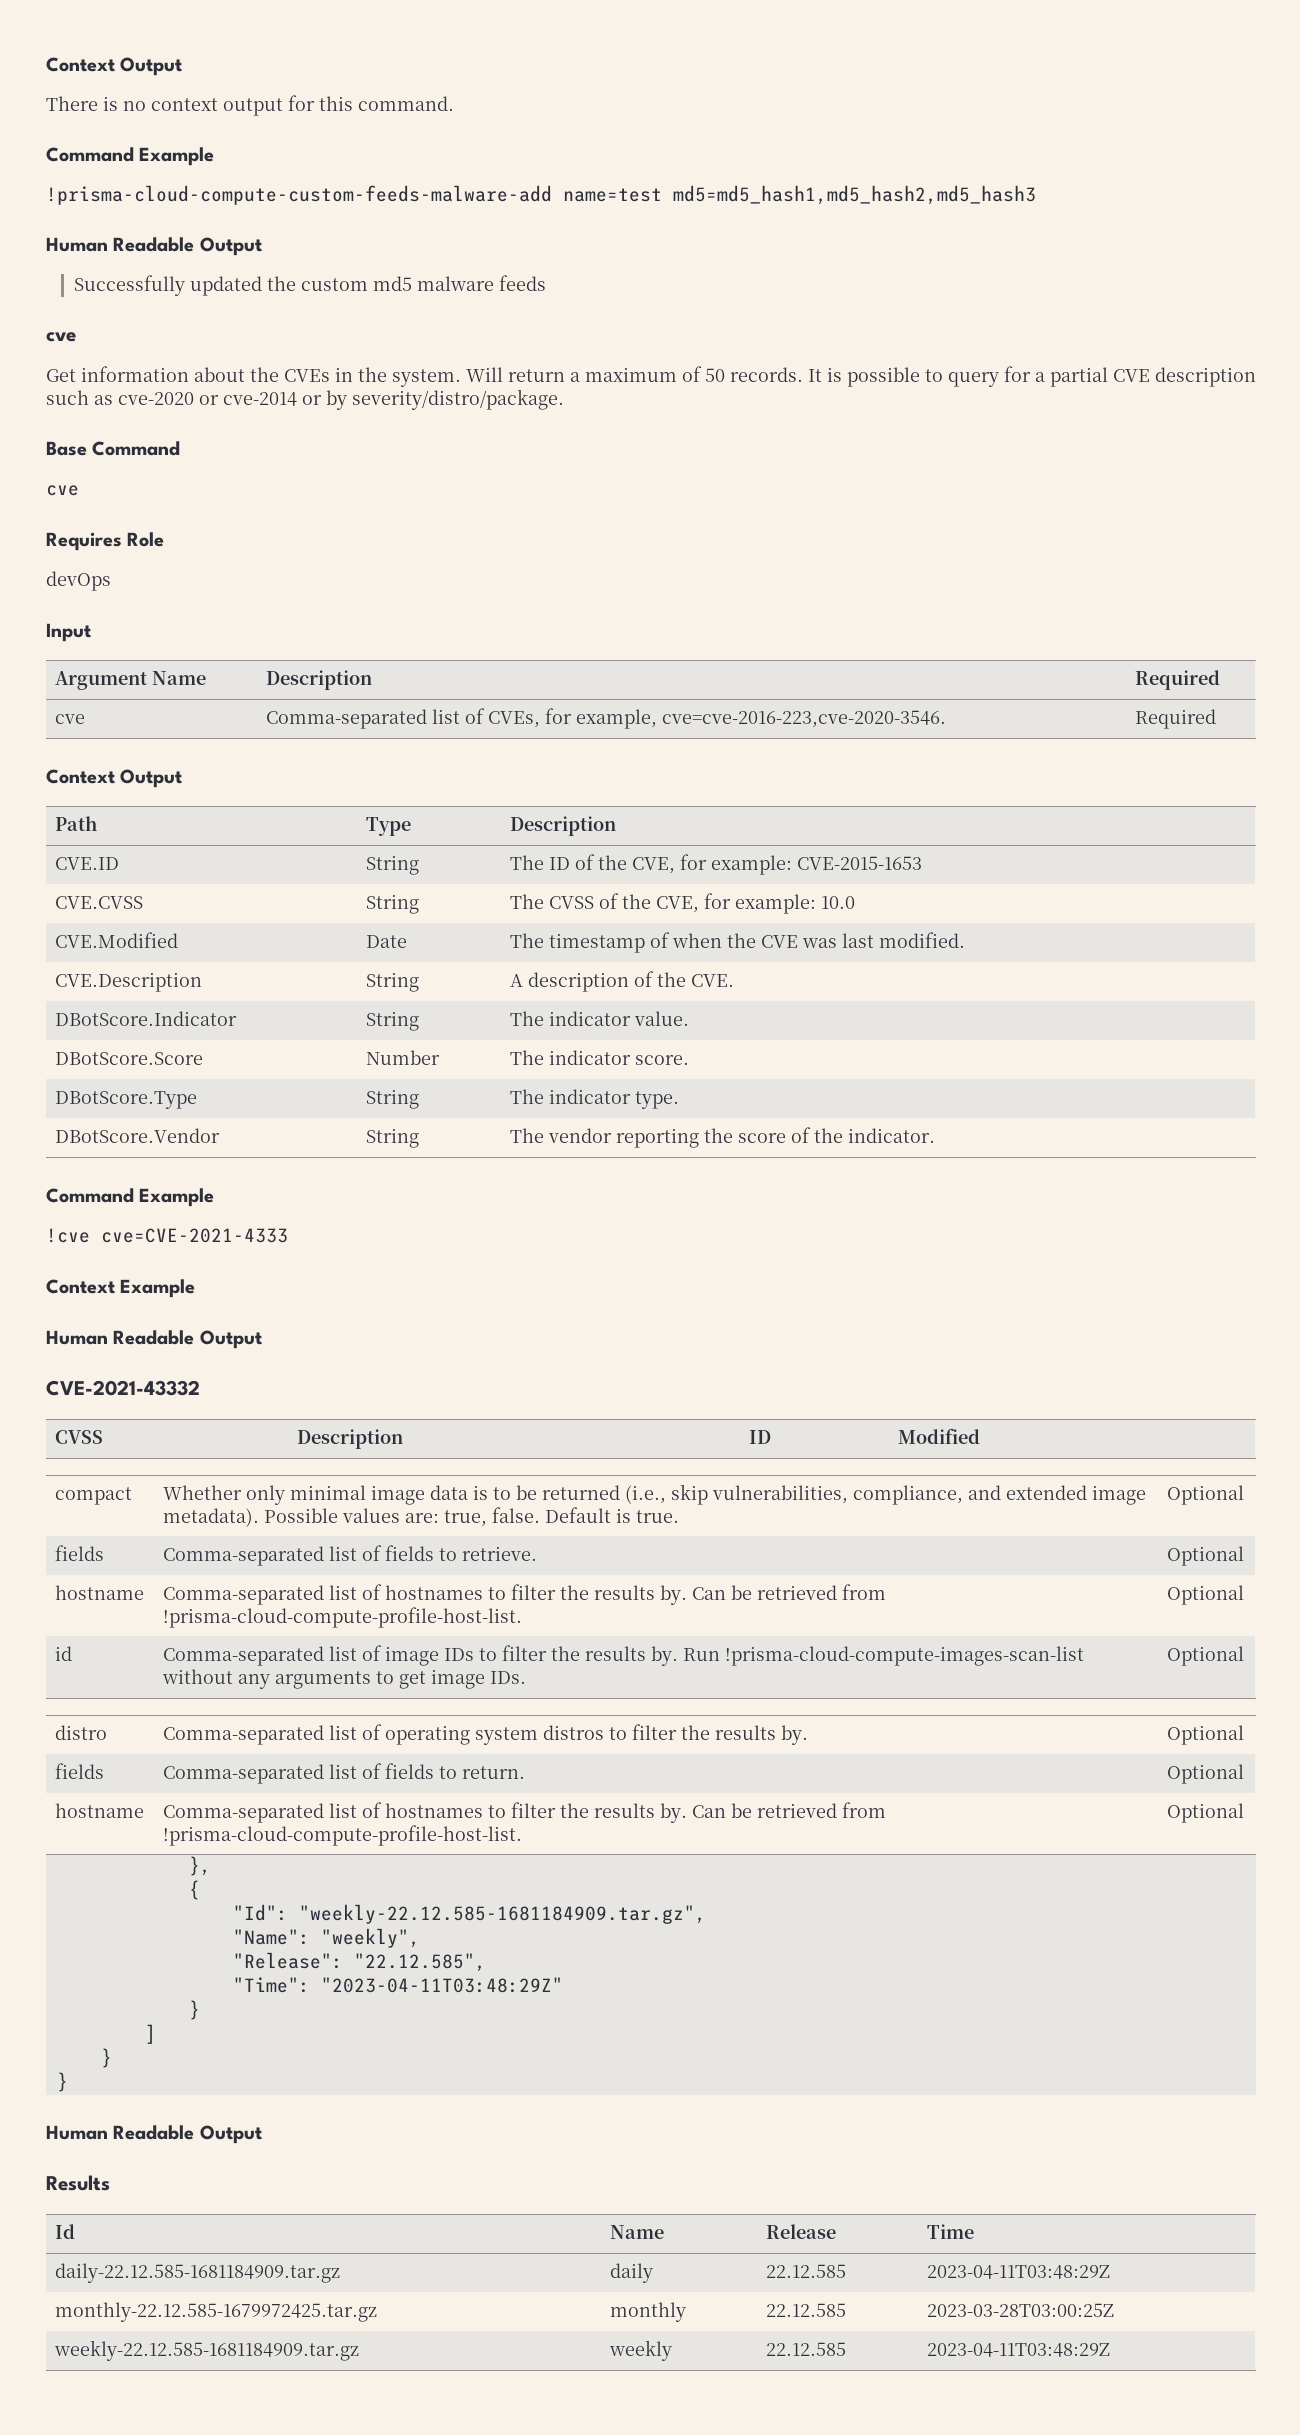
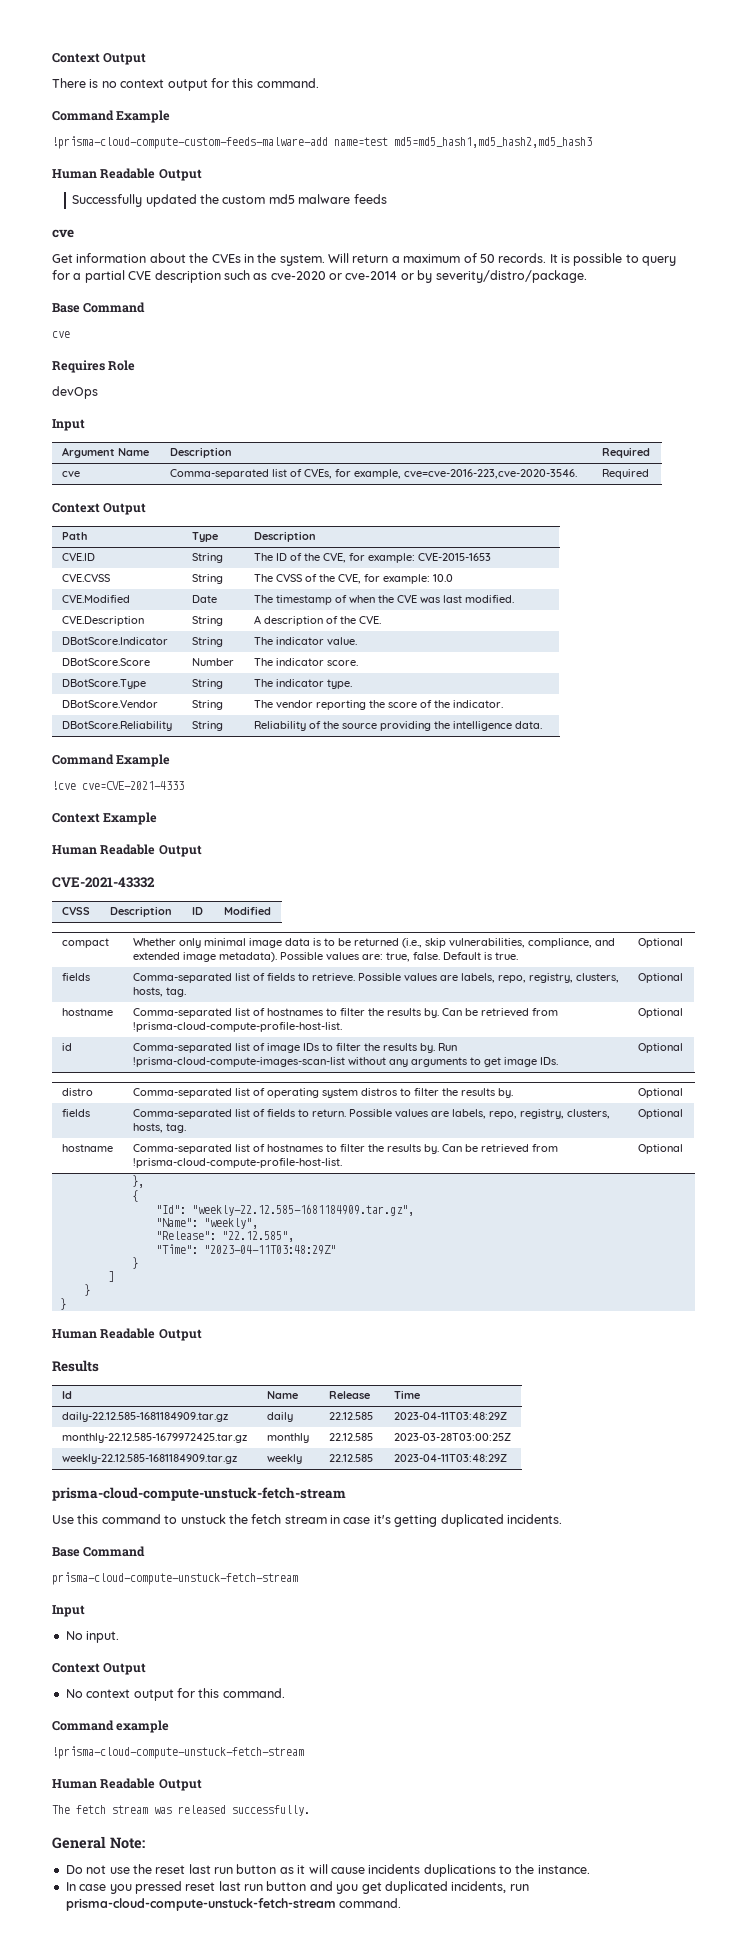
+ DBotScore.Reliability | String | Reliability of the source providing the intelligence data.
- fields | Comma-separated list of fields to retrieve. | Optional
+ fields | Comma-separated list of fields to retrieve. Possible values are labels, repo, registry, clusters, hosts, tag. | Optional
- fields | Comma-separated list of fields to return. | Optional
+ fields | Comma-separated list of fields to return. Possible values are labels, repo, registry, clusters, hosts, tag. | Optional
  weekly-22.12.585-1681184909.tar.gz | weekly | 22.12.585 | 2023-04-11T03:48:29Z
+ prisma-cloud-compute-unstuck-fetch-stream
+ Use this command to unstuck the fetch stream in case it's getting duplicated incidents.
+ Base Command
+ prisma-cloud-compute-unstuck-fetch-stream
+ Input
+ No input.
+ Context Output
+ No context output for this command.
+ Command example
+ !prisma-cloud-compute-unstuck-fetch-stream
+ Human Readable Output
+ The fetch stream was released successfully.
+ General Note:
+ Do not use the reset last run button as it will cause incidents duplications to the instance.
+ In case you pressed reset last run button and you get duplicated incidents, run prisma-cloud-compute-unstuck-fetch-stream command.

